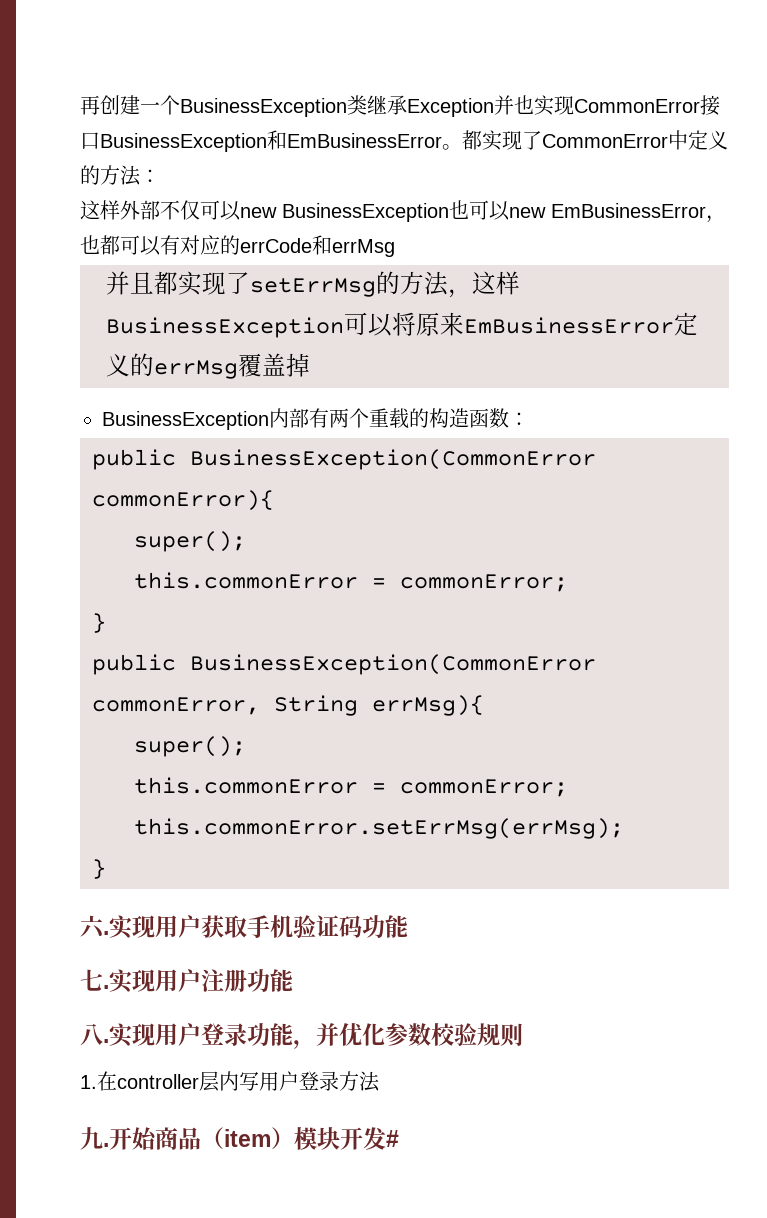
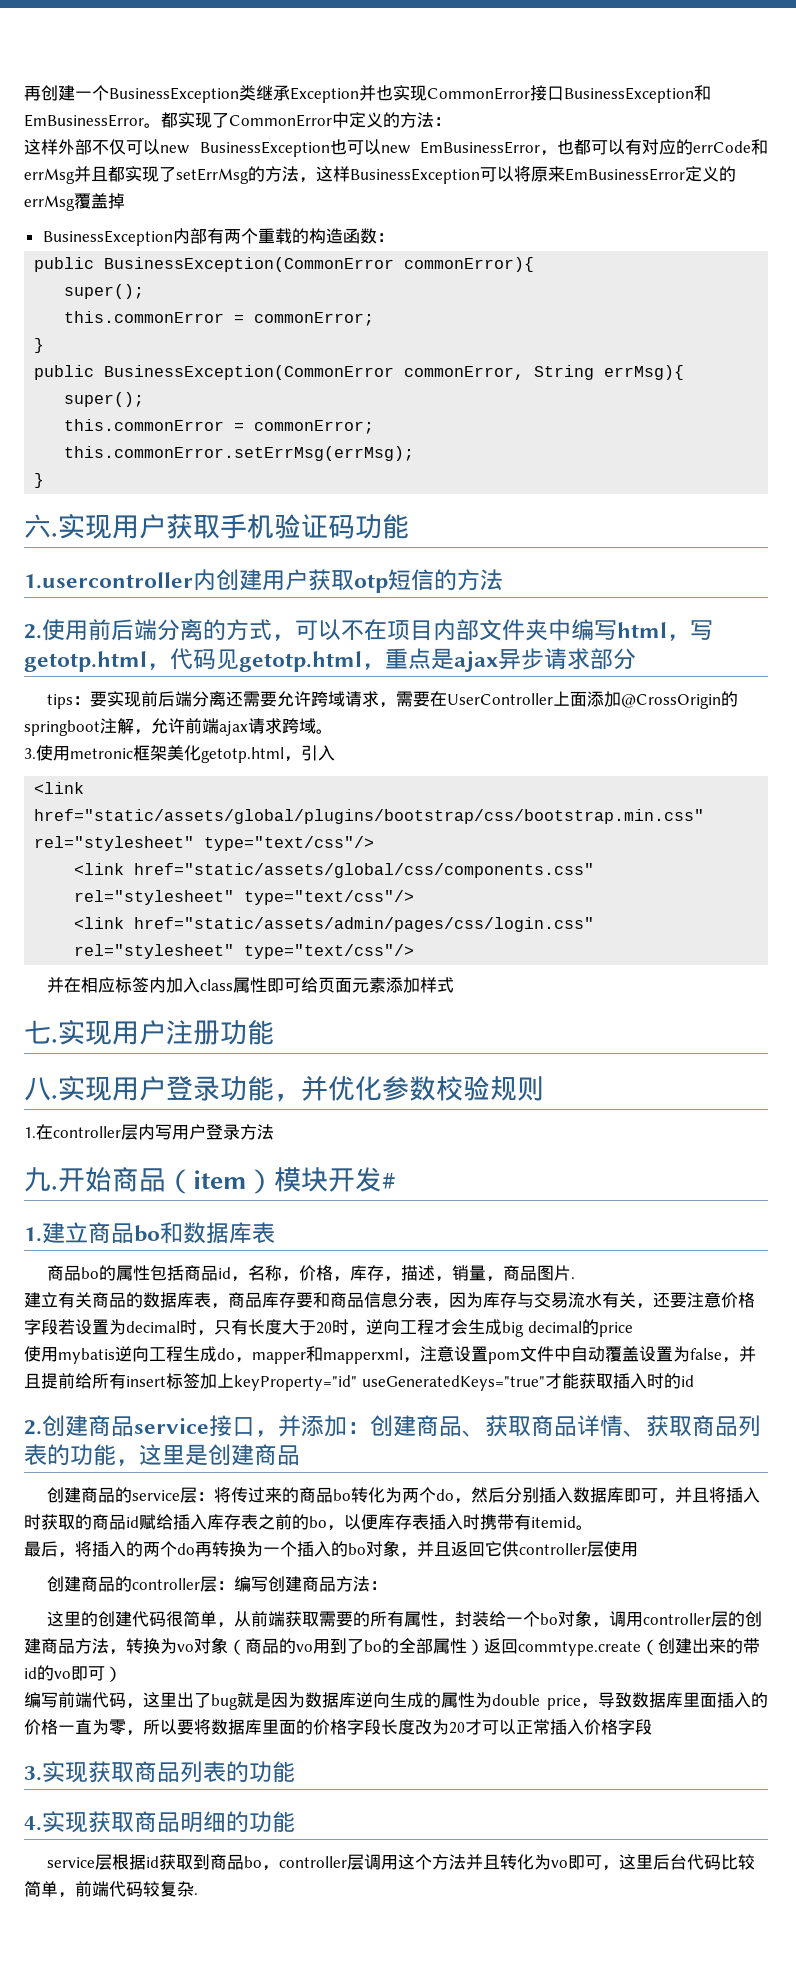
- 这样外部不仅可以new BusinessException也可以new EmBusinessError，也都可以有对应的errCode和errMsg
- 并且都实现了setErrMsg的方法，这样BusinessException可以将原来EmBusinessError定义的errMsg覆盖掉
+ 这样外部不仅可以new BusinessException也可以new EmBusinessError，也都可以有对应的errCode和errMsg并且都实现了setErrMsg的方法，这样BusinessException可以将原来EmBusinessError定义的errMsg覆盖掉
+ 1.usercontroller内创建用户获取otp短信的方法
+ 2.使用前后端分离的方式，可以不在项目内部文件夹中编写html，写getotp.html，代码见getotp.html，重点是ajax异步请求部分
+ tips：要实现前后端分离还需要允许跨域请求，需要在UserController上面添加@CrossOrigin的springboot注解，允许前端ajax请求跨域。
+ 3.使用metronic框架美化getotp.html，引入
+ <link href="static/assets/global/plugins/bootstrap/css/bootstrap.min.css" rel="stylesheet" type="text/css"/>
+ <link href="static/assets/global/css/components.css" rel="stylesheet" type="text/css"/>
+ <link href="static/assets/admin/pages/css/login.css" rel="stylesheet" type="text/css"/>
+ 并在相应标签内加入class属性即可给页面元素添加样式
+ 1.建立商品bo和数据库表
+ 商品bo的属性包括商品id，名称，价格，库存，描述，销量，商品图片.
+ 建立有关商品的数据库表，商品库存要和商品信息分表，因为库存与交易流水有关，还要注意价格字段若设置为decimal时，只有长度大于20时，逆向工程才会生成big decimal的price
+ 使用mybatis逆向工程生成do，mapper和mapperxml，注意设置pom文件中自动覆盖设置为false，并且提前给所有insert标签加上keyProperty="id" useGeneratedKeys="true"才能获取插入时的id
+ 2.创建商品service接口，并添加：创建商品、获取商品详情、获取商品列表的功能，这里是创建商品
+ 创建商品的service层：将传过来的商品bo转化为两个do，然后分别插入数据库即可，并且将插入时获取的商品id赋给插入库存表之前的bo，以便库存表插入时携带有itemid。
+ 最后，将插入的两个do再转换为一个插入的bo对象，并且返回它供controller层使用
+ 创建商品的controller层：编写创建商品方法：
+ 这里的创建代码很简单，从前端获取需要的所有属性，封装给一个bo对象，调用controller层的创建商品方法，转换为vo对象（商品的vo用到了bo的全部属性）返回commtype.create（创建出来的带id的vo即可）
+ 编写前端代码，这里出了bug就是因为数据库逆向生成的属性为double price，导致数据库里面插入的价格一直为零，所以要将数据库里面的价格字段长度改为20才可以正常插入价格字段
+ 3.实现获取商品列表的功能
+ 4.实现获取商品明细的功能
+ service层根据id获取到商品bo，controller层调用这个方法并且转化为vo即可，这里后台代码比较简单，前端代码较复杂.

